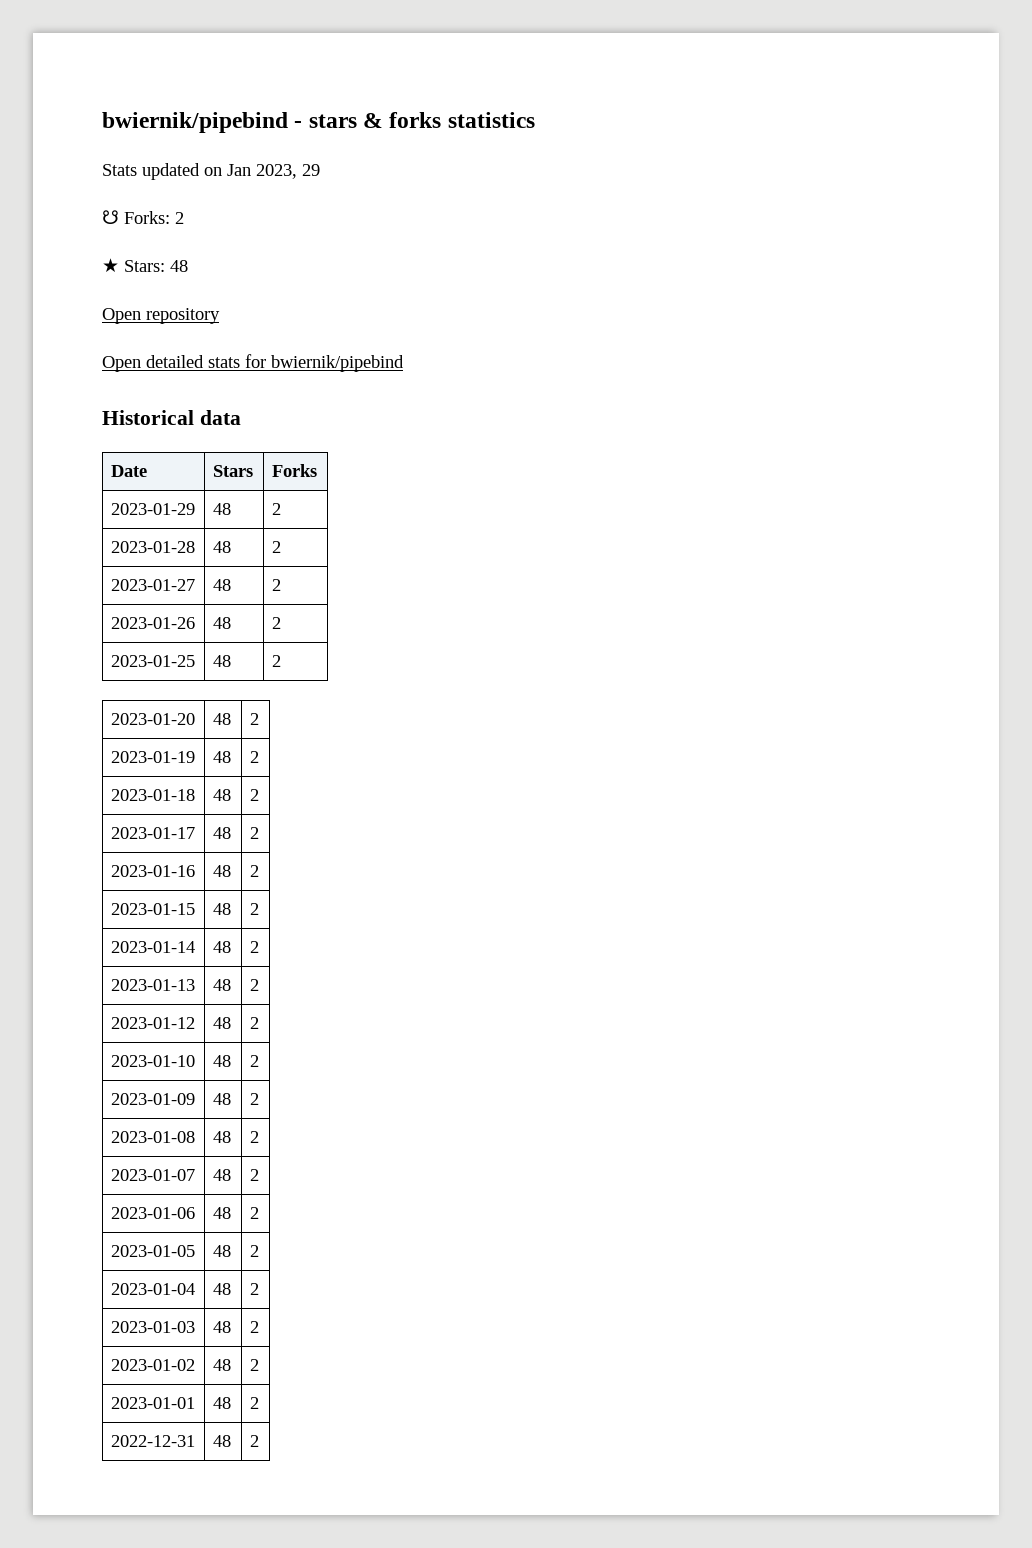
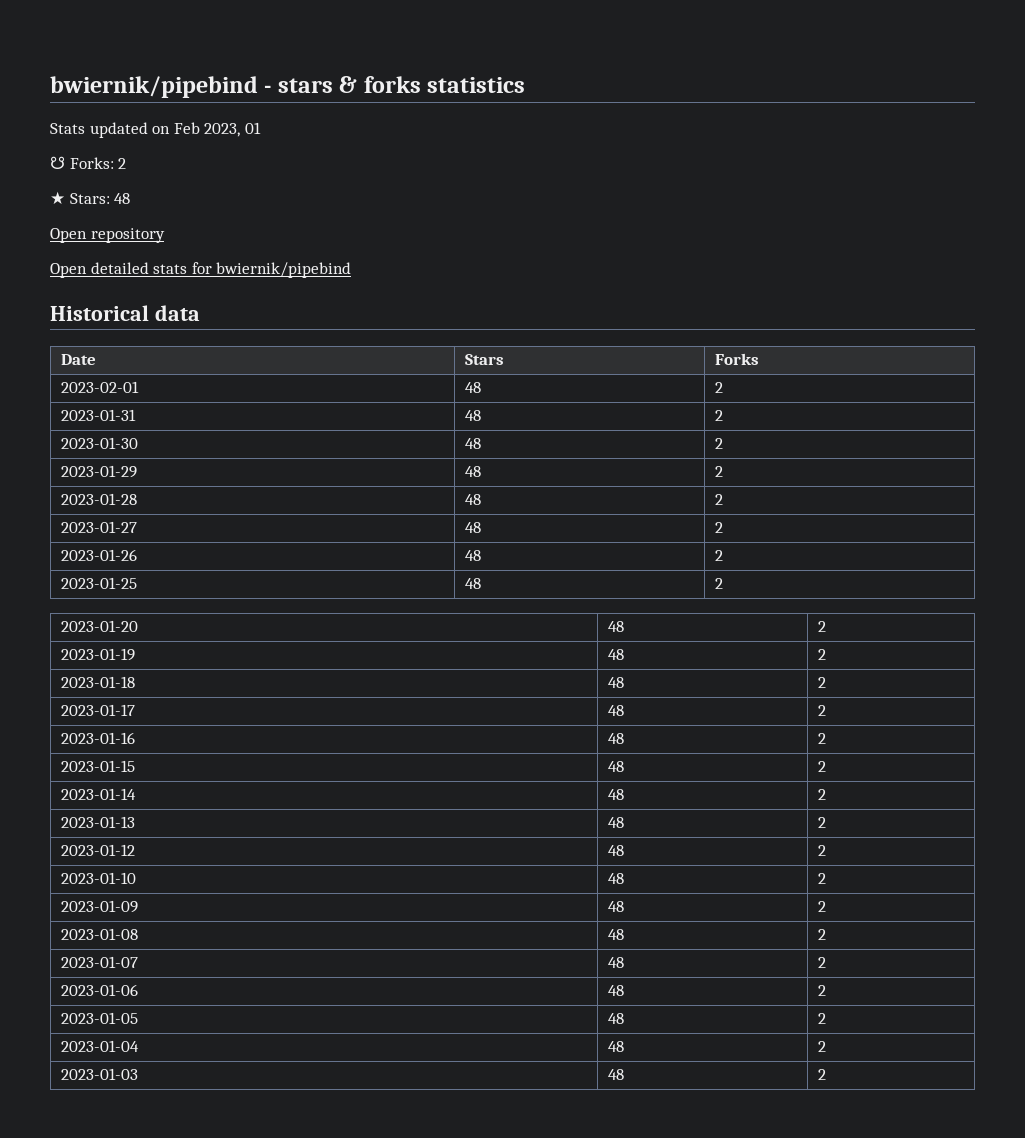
- Stats updated on Jan 2023, 29
+ Stats updated on Feb 2023, 01
+ 2023-02-01 | 48 | 2
+ 2023-01-31 | 48 | 2
+ 2023-01-30 | 48 | 2
- 2023-01-02 | 48 | 2
- 2023-01-01 | 48 | 2
- 2022-12-31 | 48 | 2

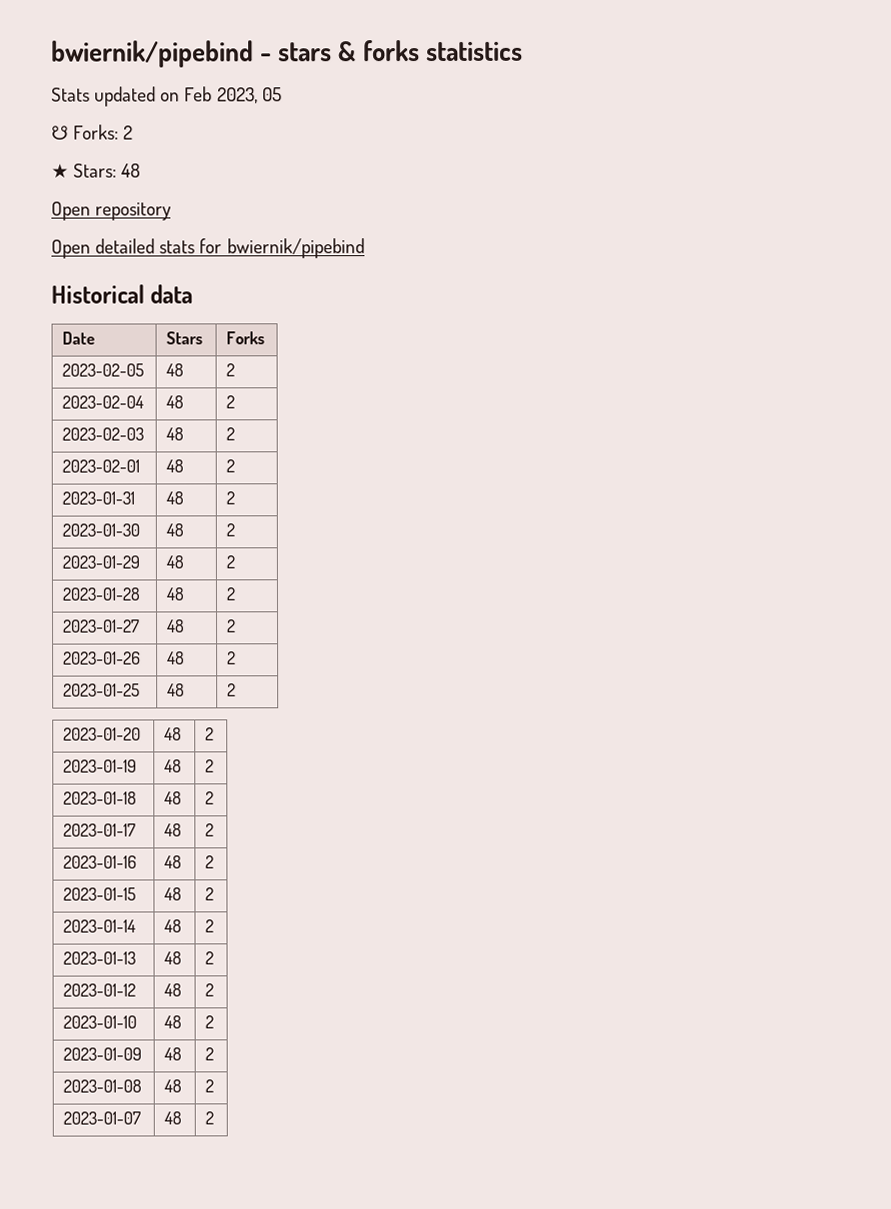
- Stats updated on Feb 2023, 01
+ Stats updated on Feb 2023, 05
+ 2023-02-05 | 48 | 2
+ 2023-02-04 | 48 | 2
+ 2023-02-03 | 48 | 2
- 2023-01-06 | 48 | 2
- 2023-01-05 | 48 | 2
- 2023-01-04 | 48 | 2
- 2023-01-03 | 48 | 2

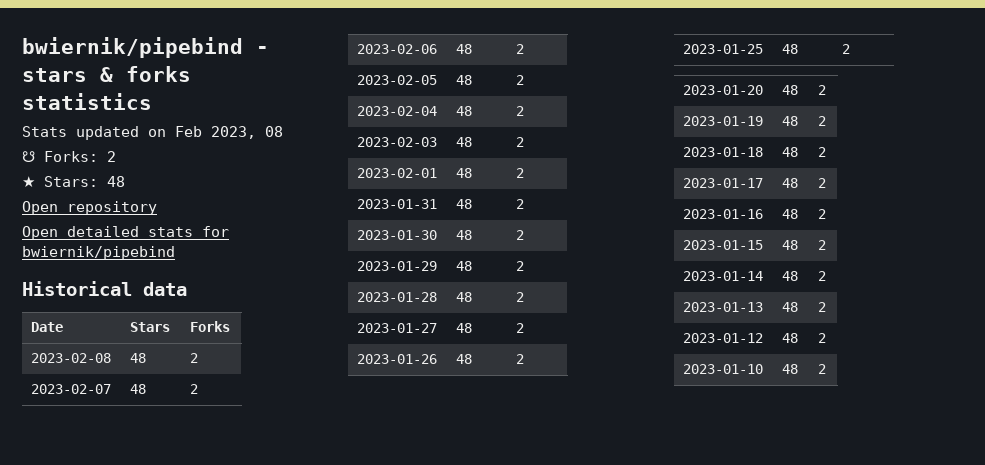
- Stats updated on Feb 2023, 05
+ Stats updated on Feb 2023, 08
+ 2023-02-08 | 48 | 2
+ 2023-02-07 | 48 | 2
+ 2023-02-06 | 48 | 2
- 2023-01-09 | 48 | 2
- 2023-01-08 | 48 | 2
- 2023-01-07 | 48 | 2

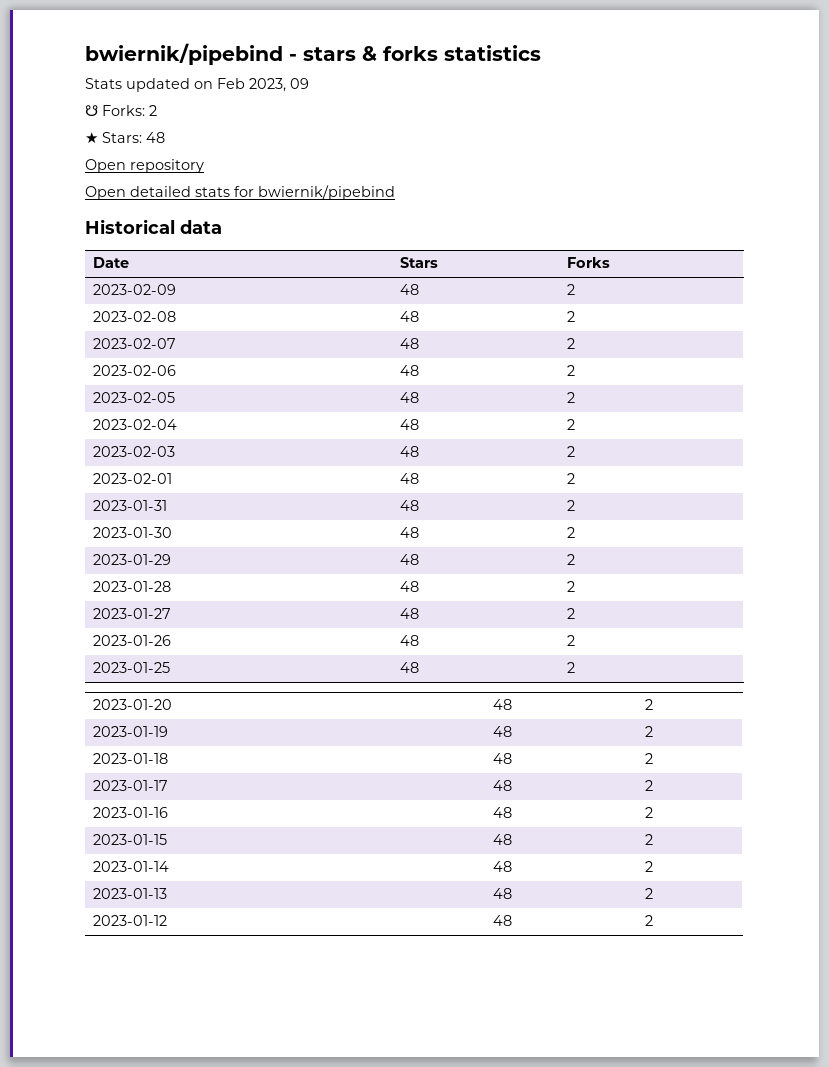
- Stats updated on Feb 2023, 08
+ Stats updated on Feb 2023, 09
+ 2023-02-09 | 48 | 2
- 2023-01-10 | 48 | 2

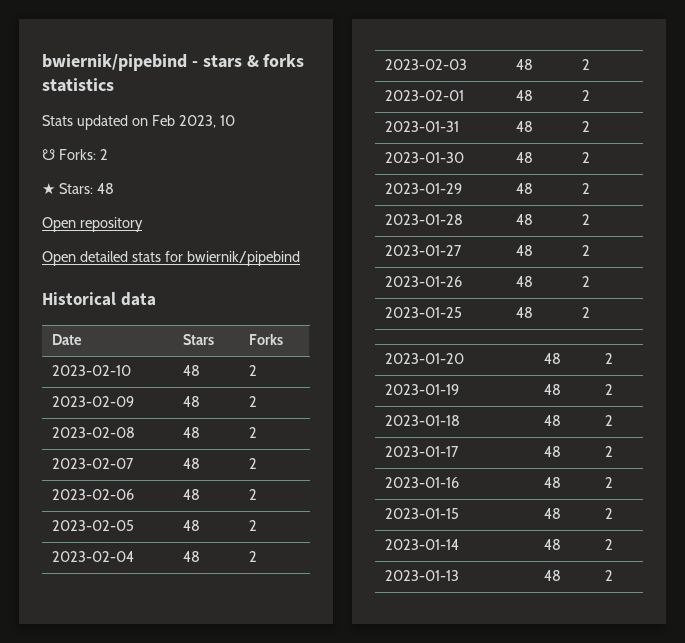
- Stats updated on Feb 2023, 09
+ Stats updated on Feb 2023, 10
+ 2023-02-10 | 48 | 2
- 2023-01-12 | 48 | 2

